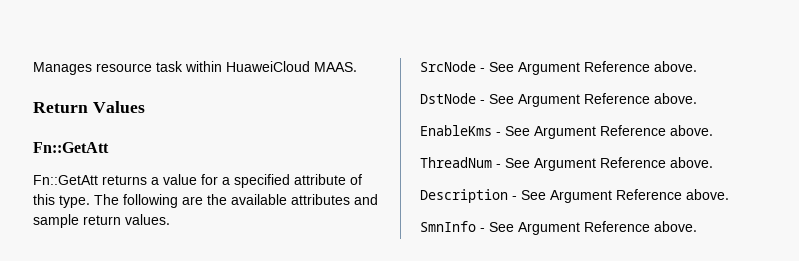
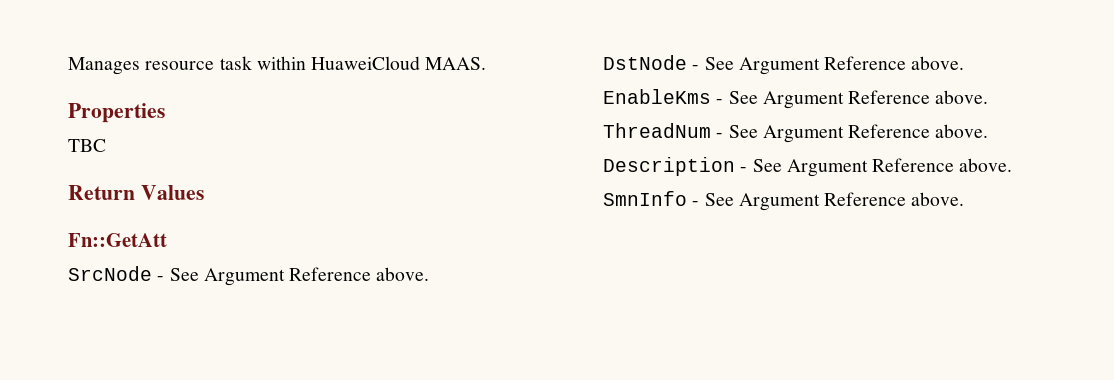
+ Properties
+ TBC
- Fn::GetAtt returns a value for a specified attribute of this type. The following are the available attributes and sample return values.

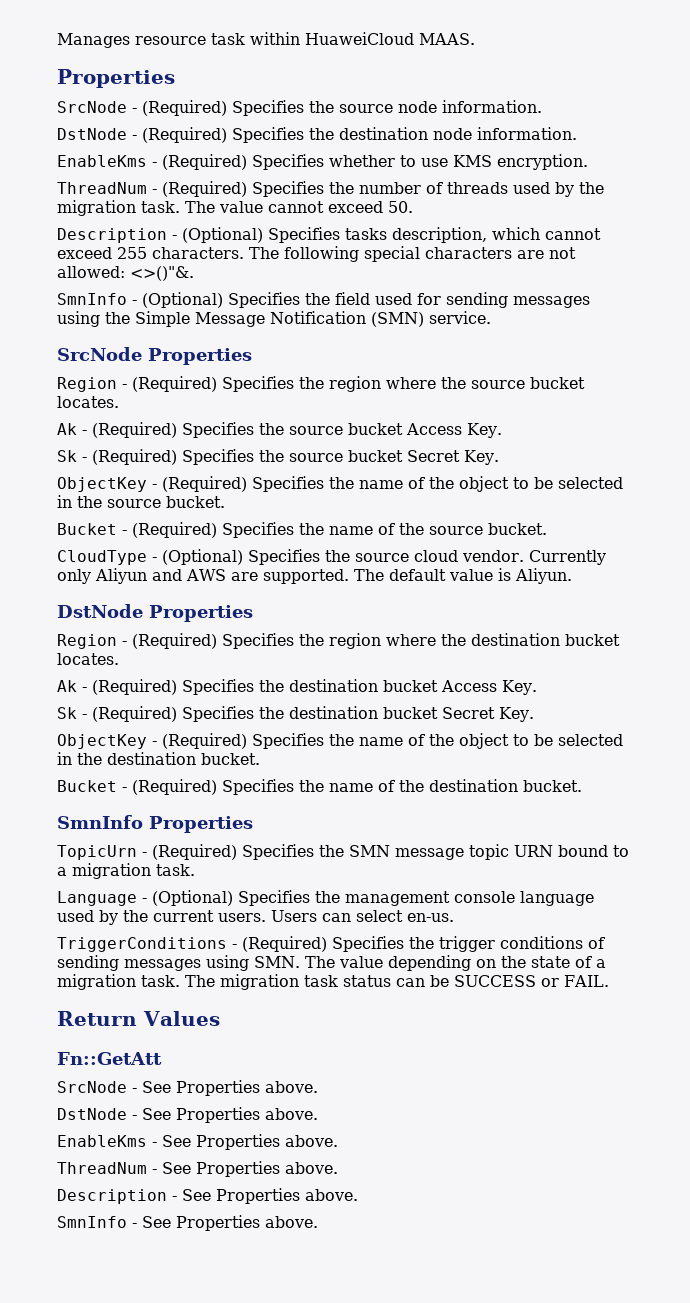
- TBC
+ SrcNode - (Required) Specifies the source node information.
+ DstNode - (Required) Specifies the destination node information.
+ EnableKms - (Required) Specifies whether to use KMS encryption.
+ ThreadNum - (Required) Specifies the number of threads used by the migration task. The value cannot exceed 50.
+ Description - (Optional) Specifies tasks description, which cannot exceed 255 characters. The following special characters are not allowed: <>()"&.
+ SmnInfo - (Optional) Specifies the field used for sending messages using the Simple Message Notification (SMN) service.
+ SrcNode Properties
+ Region - (Required) Specifies the region where the source bucket locates.
+ Ak - (Required) Specifies the source bucket Access Key.
+ Sk - (Required) Specifies the source bucket Secret Key.
+ ObjectKey - (Required) Specifies the name of the object to be selected in the source bucket.
+ Bucket - (Required) Specifies the name of the source bucket.
+ CloudType - (Optional) Specifies the source cloud vendor. Currently only Aliyun and AWS are supported. The default value is Aliyun.
+ DstNode Properties
+ Region - (Required) Specifies the region where the destination bucket locates.
+ Ak - (Required) Specifies the destination bucket Access Key.
+ Sk - (Required) Specifies the destination bucket Secret Key.
+ ObjectKey - (Required) Specifies the name of the object to be selected in the destination bucket.
+ Bucket - (Required) Specifies the name of the destination bucket.
+ SmnInfo Properties
+ TopicUrn - (Required) Specifies the SMN message topic URN bound to a migration task.
+ Language - (Optional) Specifies the management console language used by the current users. Users can select en-us.
+ TriggerConditions - (Required) Specifies the trigger conditions of sending messages using SMN. The value depending on the state of a migration task. The migration task status can be SUCCESS or FAIL.
- SrcNode - See Argument Reference above.
+ SrcNode - See Properties above.
- DstNode - See Argument Reference above.
+ DstNode - See Properties above.
- EnableKms - See Argument Reference above.
+ EnableKms - See Properties above.
- ThreadNum - See Argument Reference above.
+ ThreadNum - See Properties above.
- Description - See Argument Reference above.
+ Description - See Properties above.
- SmnInfo - See Argument Reference above.
+ SmnInfo - See Properties above.

